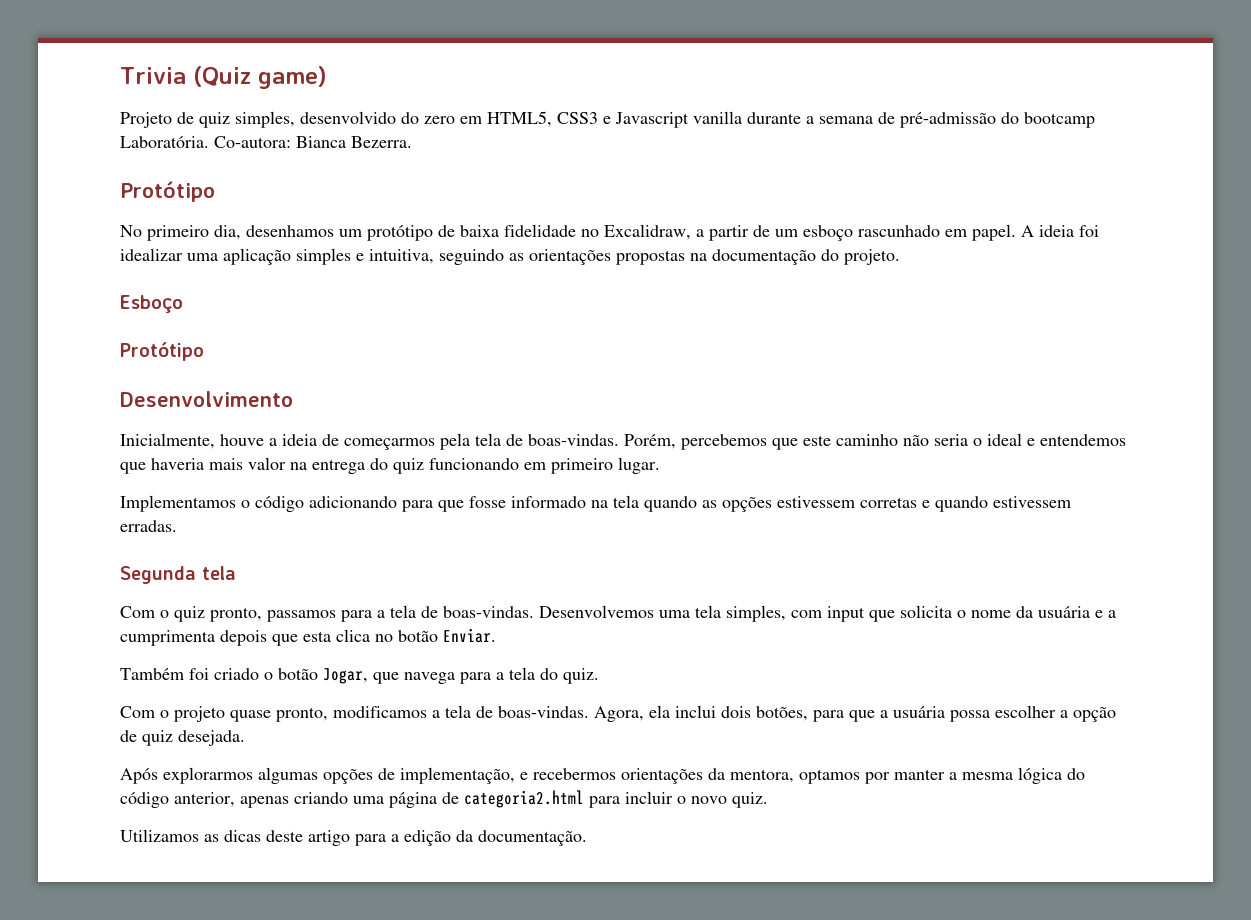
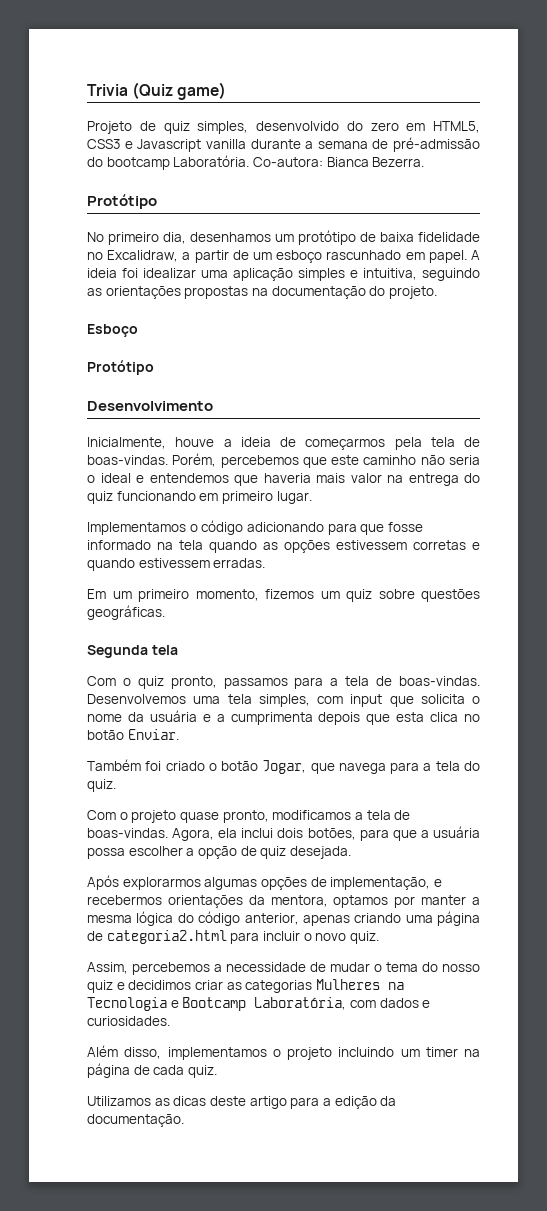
+ Em um primeiro momento, fizemos um quiz sobre questões geográficas.
+ Assim, percebemos a necessidade de mudar o tema do nosso quiz e decidimos criar as categorias Mulheres na Tecnologia e Bootcamp Laboratória, com dados e curiosidades.
+ Além disso, implementamos o projeto incluindo um timer na página de cada quiz.

